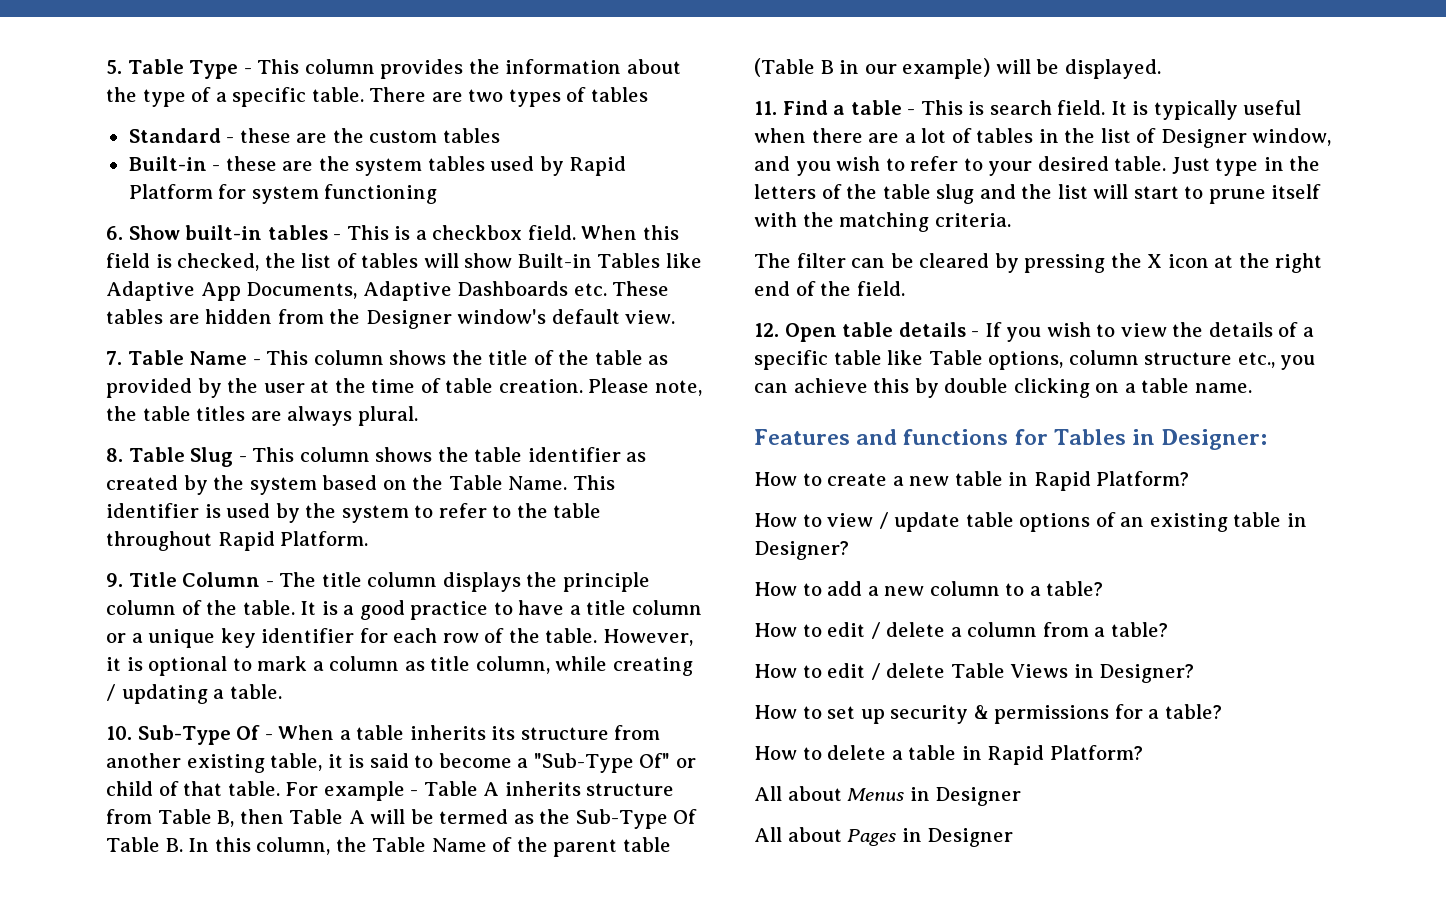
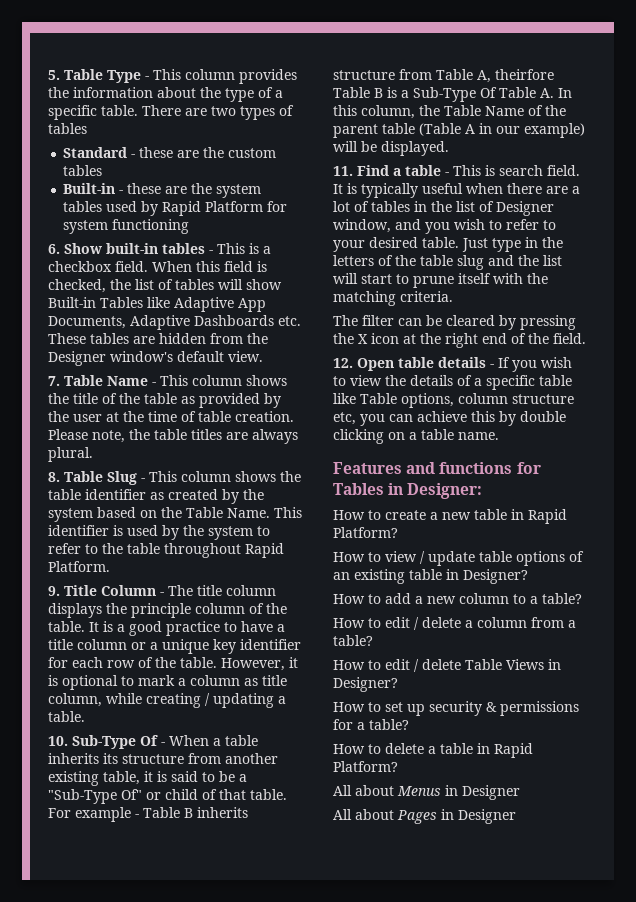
- 10. Sub-Type Of - When a table inherits its structure from another existing table, it is said to become a "Sub-Type Of" or child of that table.
+ 10. Sub-Type Of - When a table inherits its structure from another existing table, it is said to be a "Sub-Type Of" or child of that table.
- For example - Table A inherits structure from Table B, then Table A will be termed as the Sub-Type Of Table B. In this column, the Table Name of the parent table (Table B in our example) will be displayed.
+ For example - Table B inherits structure from Table A, theirfore Table B is a Sub-Type Of Table A. In this column, the Table Name of the parent table (Table A in our example) will be displayed.
- 12. Open table details - If you wish to view the details of a specific table like Table options, column structure etc., you can achieve this by double clicking on a table name.
+ 12. Open table details - If you wish to view the details of a specific table like Table options, column structure etc, you can achieve this by double clicking on a table name.

